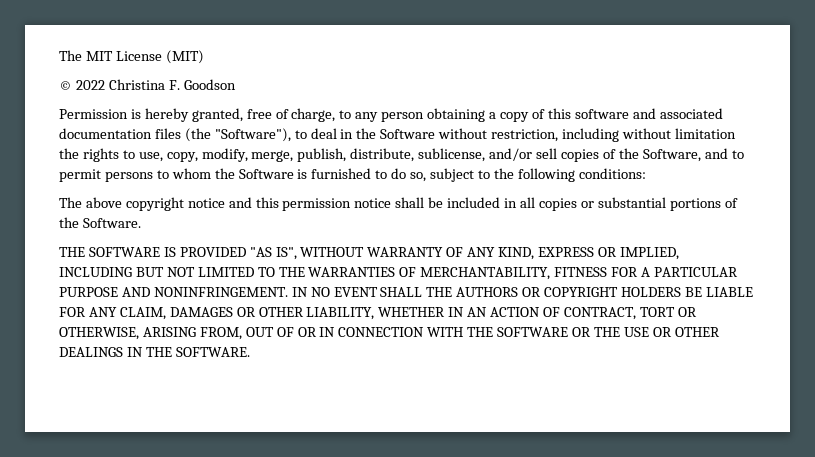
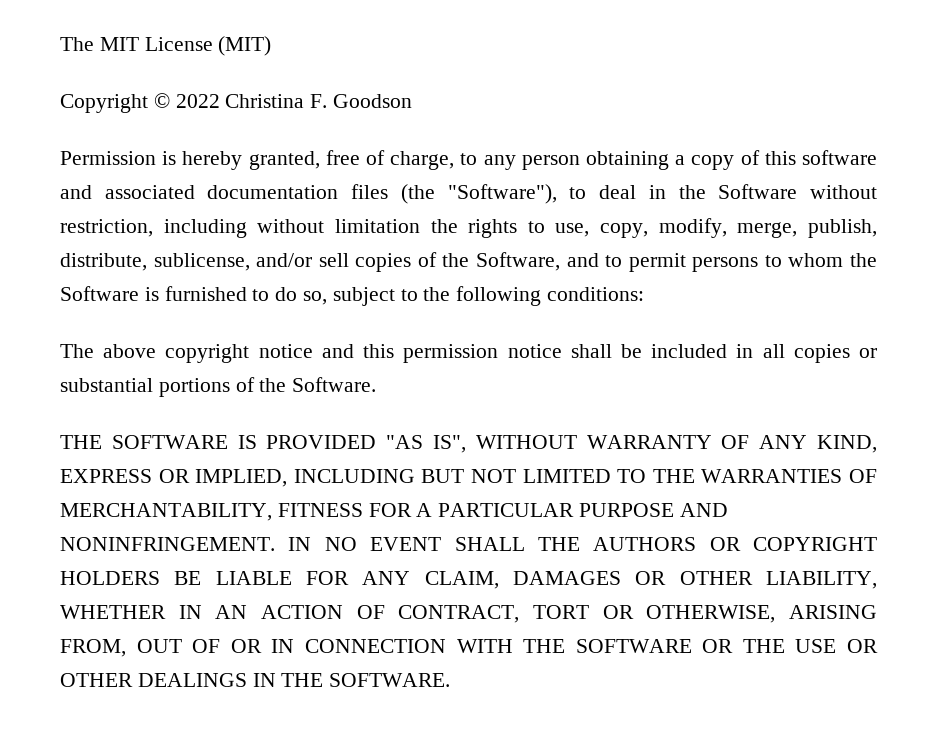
- © 2022 Christina F. Goodson
+ Copyright © 2022 Christina F. Goodson

